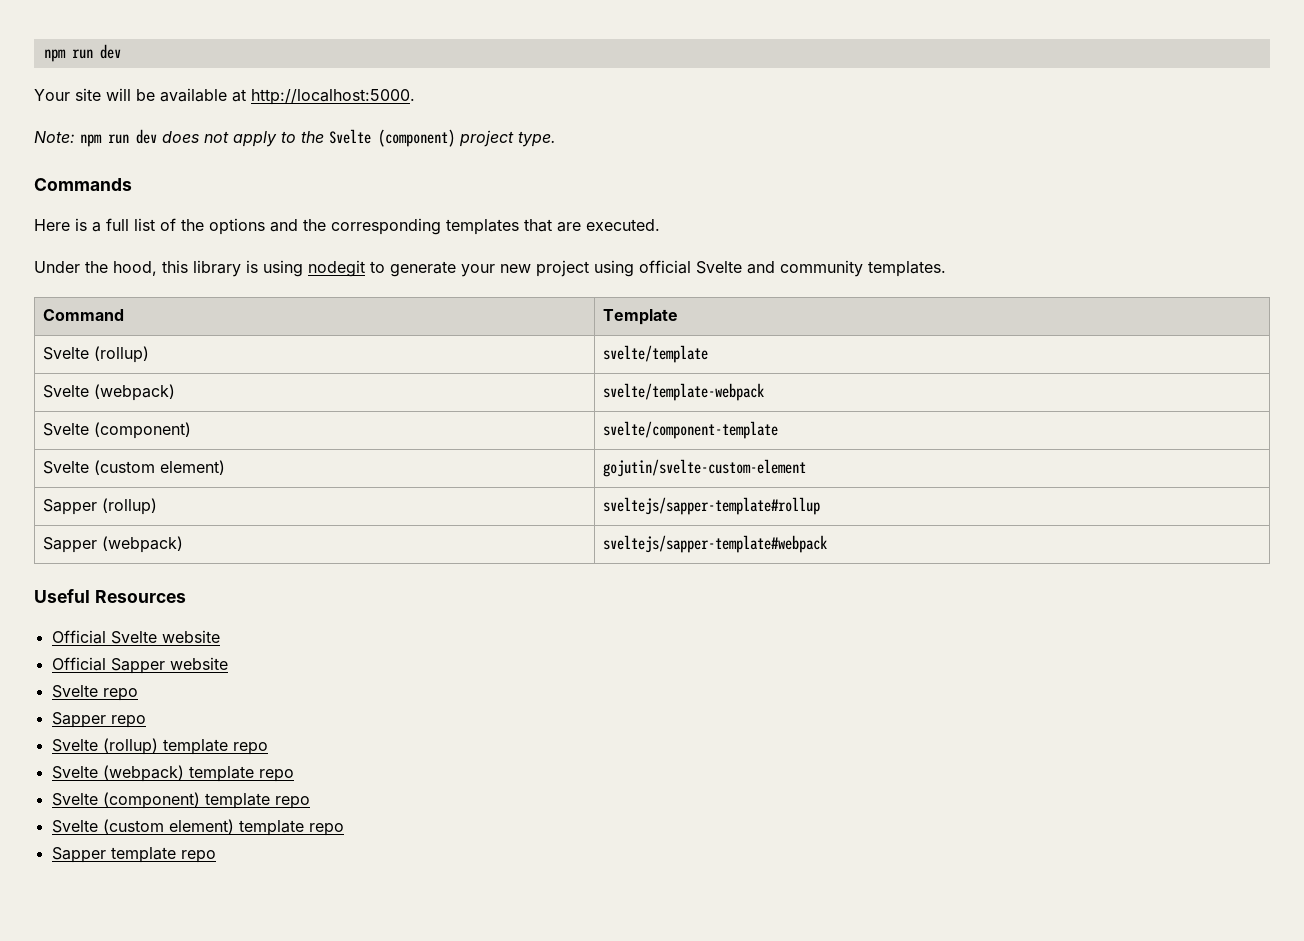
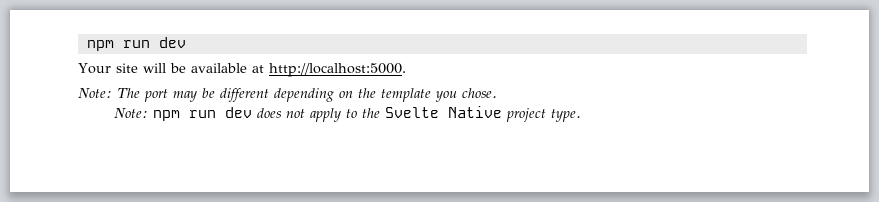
+ Note: The port may be different depending on the template you chose.
- Note: npm run dev does not apply to the Svelte (component) project type.
+ Note: npm run dev does not apply to the Svelte Native project type.
- Commands
- Here is a full list of the options and the corresponding templates that are executed.
- Under the hood, this library is using nodegit to generate your new project using official Svelte and community templates.
- Command | Template
- Svelte (rollup) | svelte/template
- Svelte (webpack) | svelte/template-webpack
- Svelte (component) | svelte/component-template
- Svelte (custom element) | gojutin/svelte-custom-element
- Sapper (rollup) | sveltejs/sapper-template#rollup
- Sapper (webpack) | sveltejs/sapper-template#webpack
- Useful Resources
- Official Svelte website
- Official Sapper website
- Svelte repo
- Sapper repo
- Svelte (rollup) template repo
- Svelte (webpack) template repo
- Svelte (component) template repo
- Svelte (custom element) template repo
- Sapper template repo

